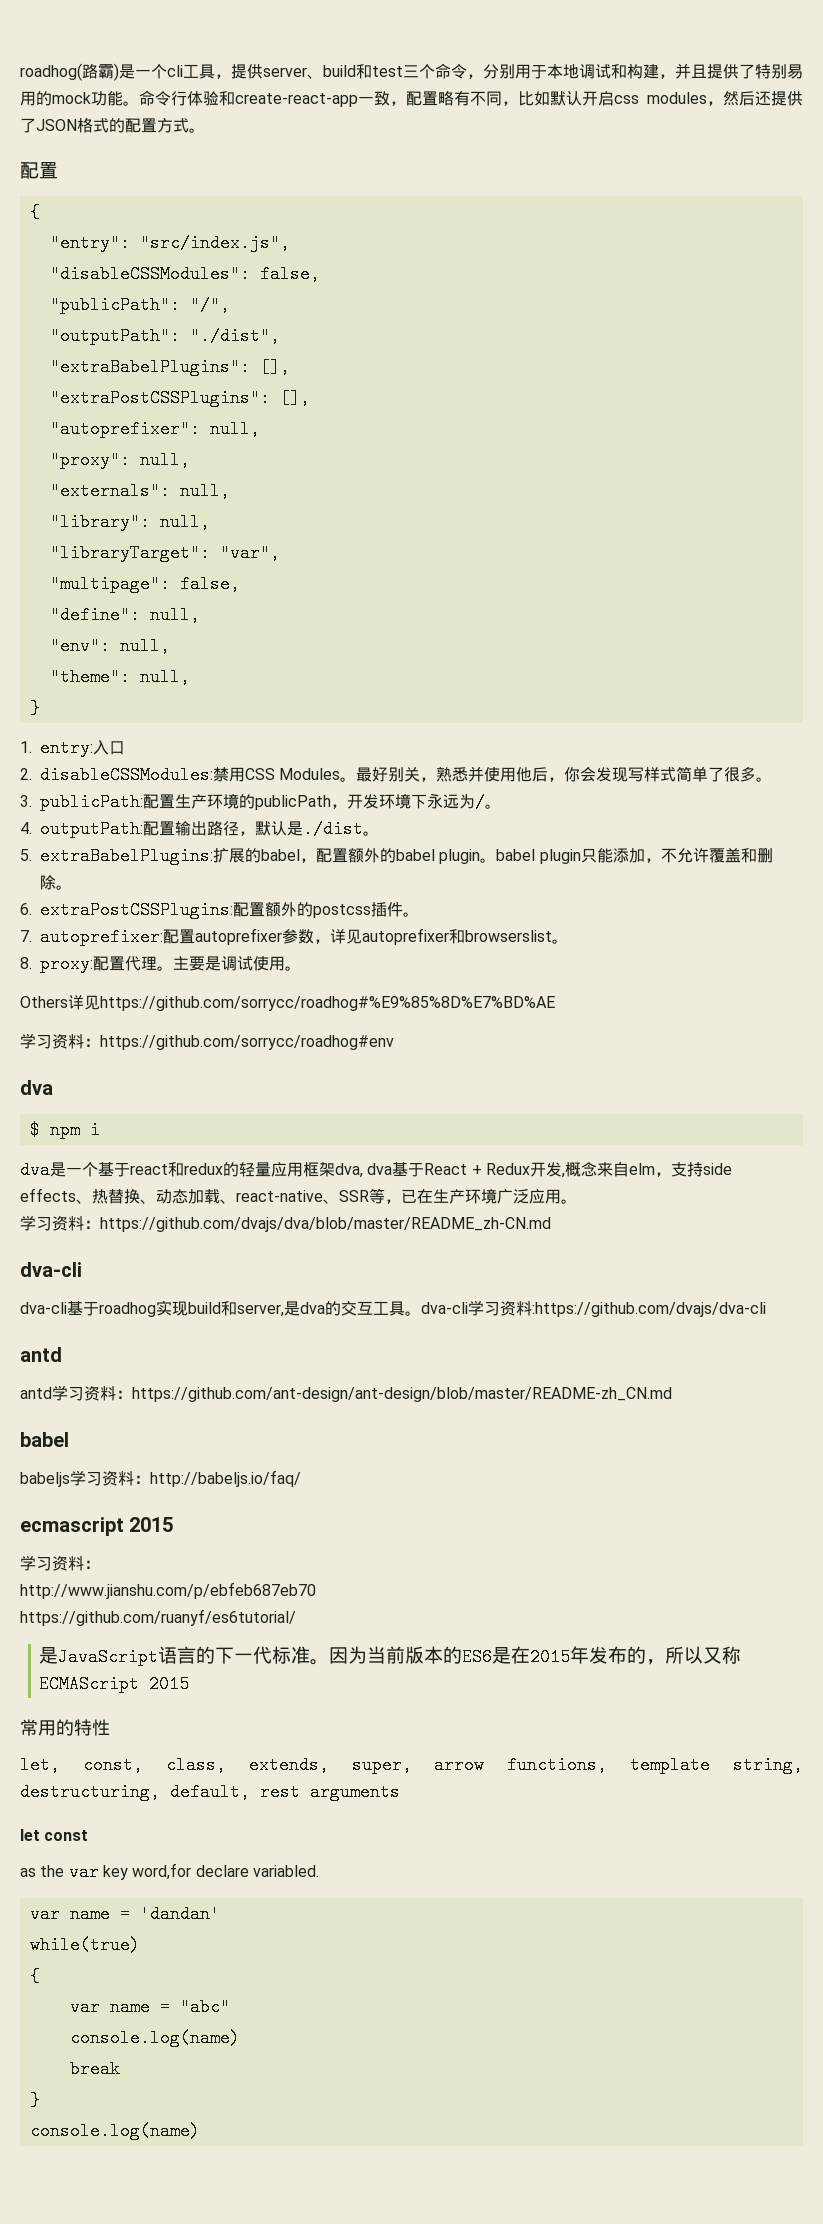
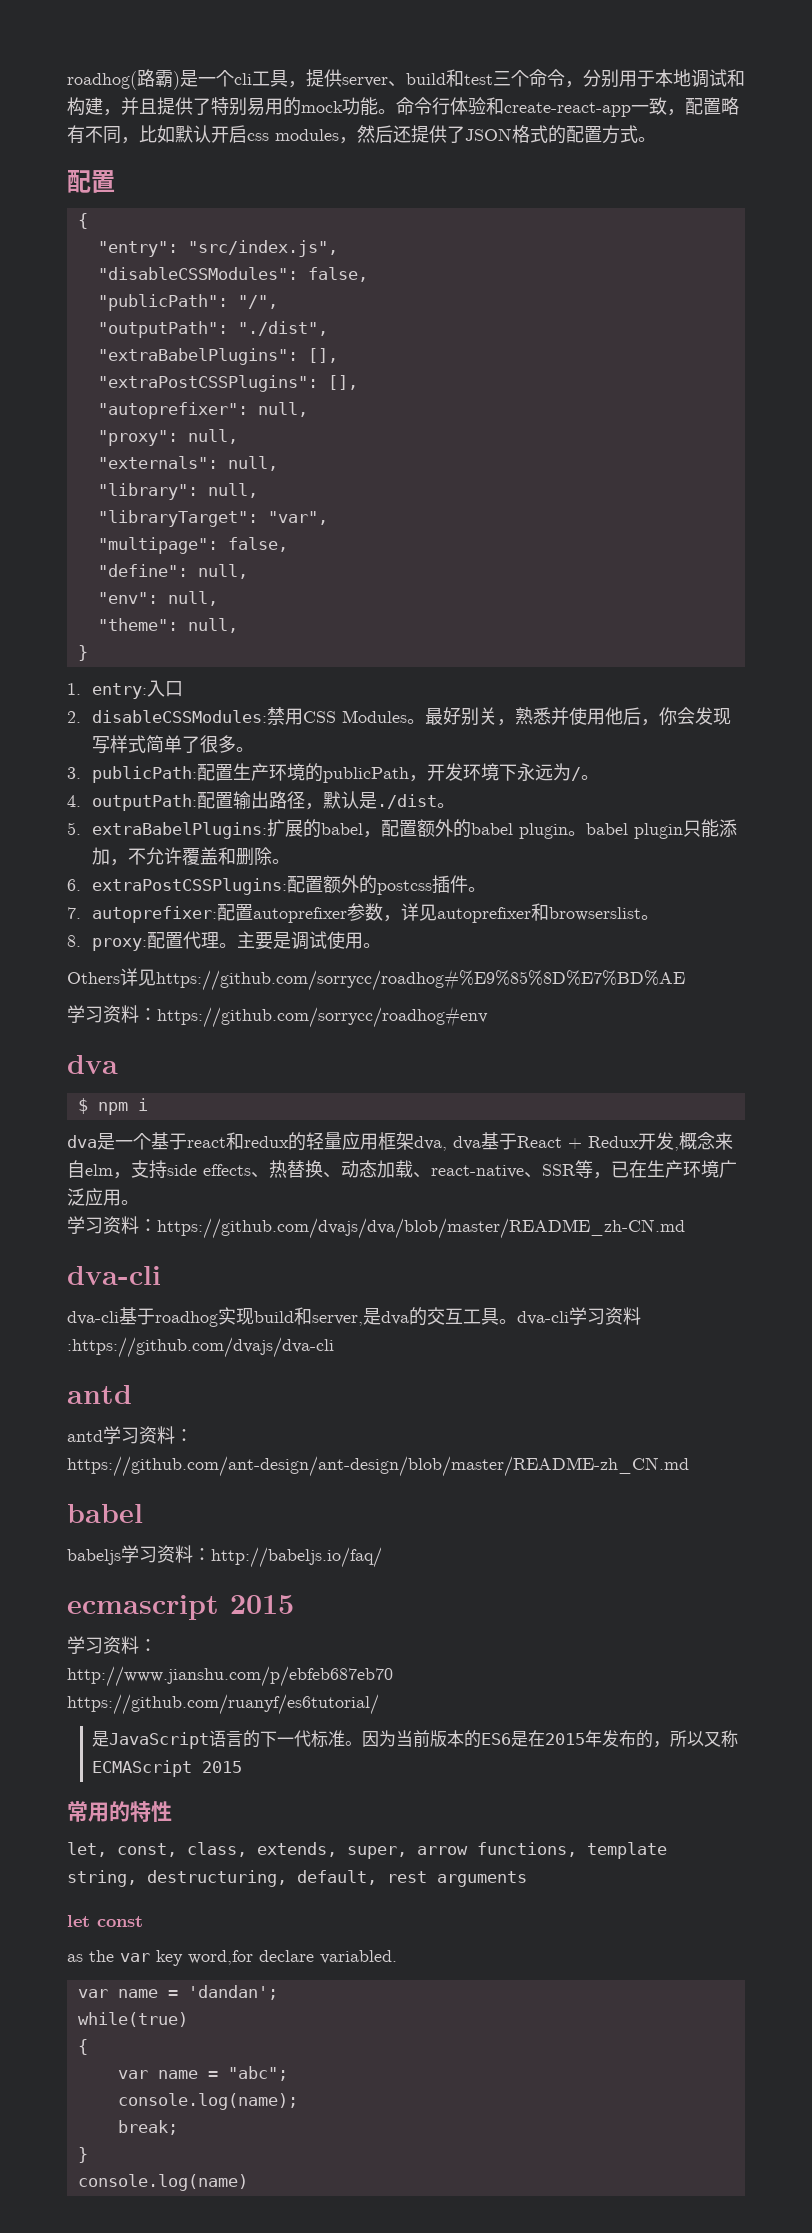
- var name = 'dandan'
+ var name = 'dandan';
- var name = "abc"
- console.log(name)
- break
+ var name = "abc";
+ console.log(name);
+ break;

